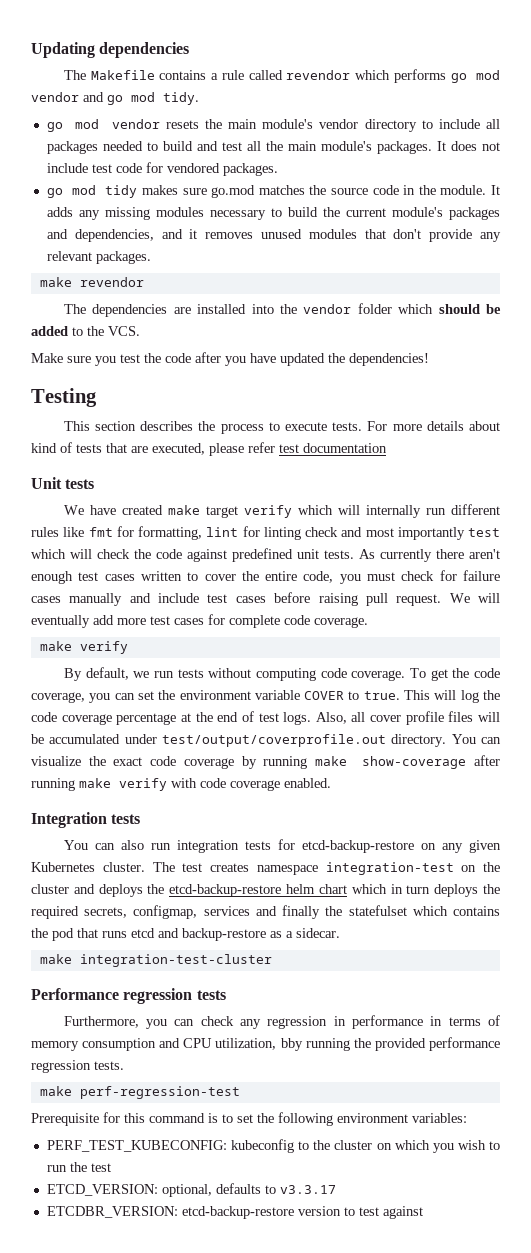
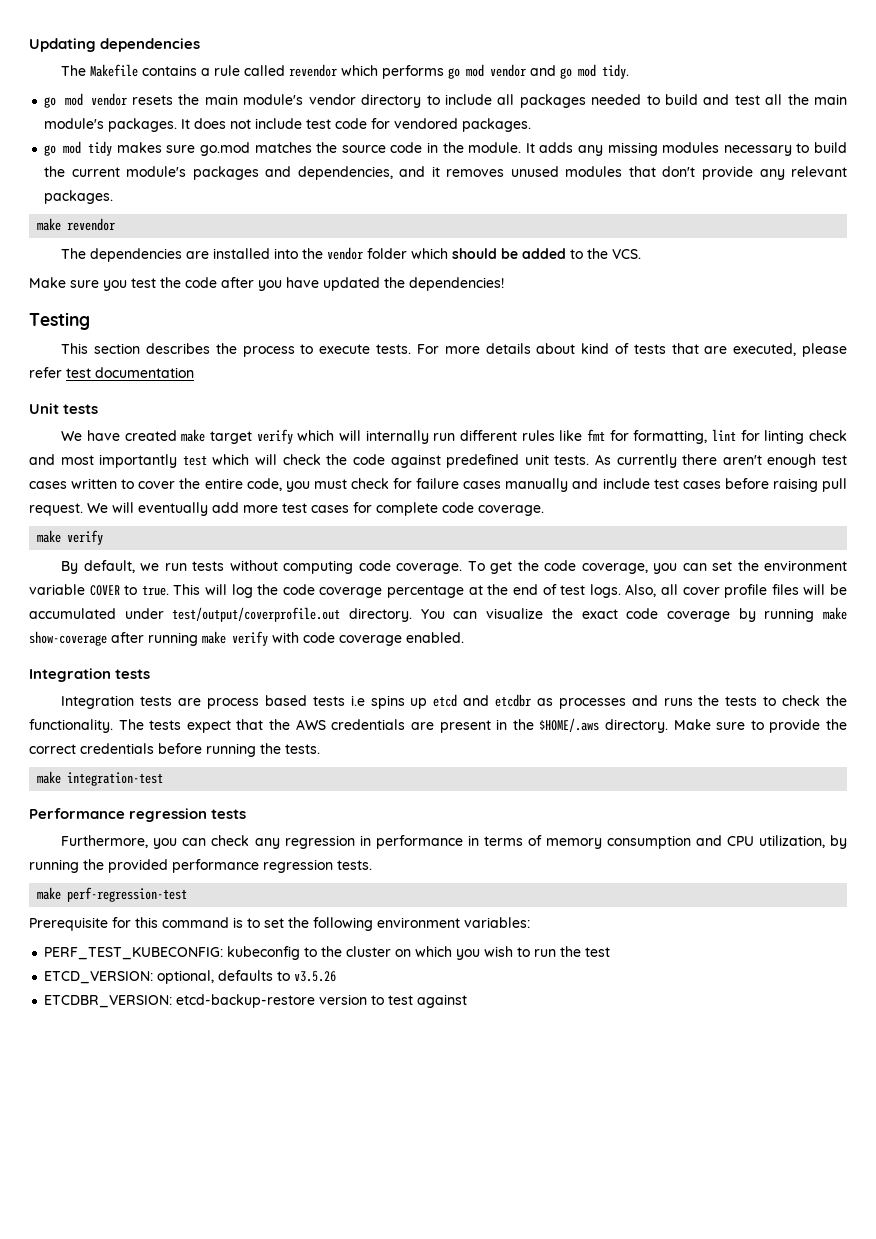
- You can also run integration tests for etcd-backup-restore on any given Kubernetes cluster. The test creates namespace integration-test on the cluster and deploys the etcd-backup-restore helm chart which in turn deploys the required secrets, configmap, services and finally the statefulset which contains the pod that runs etcd and backup-restore as a sidecar.
- make integration-test-cluster
+ Integration tests are process based tests i.e spins up etcd and etcdbr as processes and runs the tests to check the functionality. The tests expect that the AWS credentials are present in the $HOME/.aws directory. Make sure to provide the correct credentials before running the tests.
+ make integration-test
- Furthermore, you can check any regression in performance in terms of memory consumption and CPU utilization, bby running the provided performance regression tests.
+ Furthermore, you can check any regression in performance in terms of memory consumption and CPU utilization, by running the provided performance regression tests.
- ETCD_VERSION: optional, defaults to v3.3.17
+ ETCD_VERSION: optional, defaults to v3.5.26

